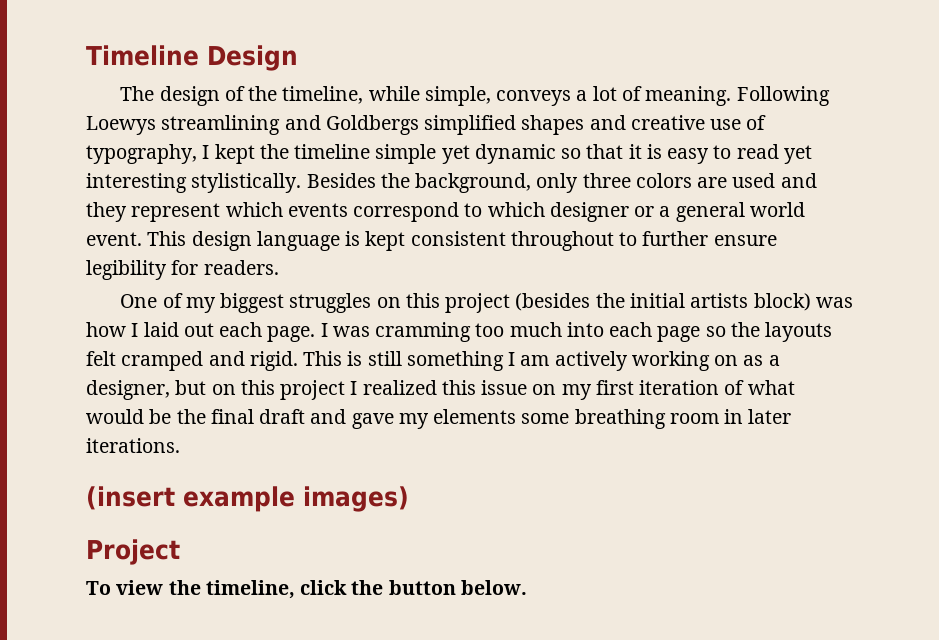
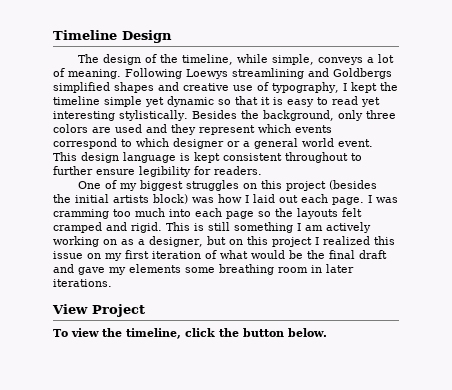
- (insert example images)
- Project
+ View Project

